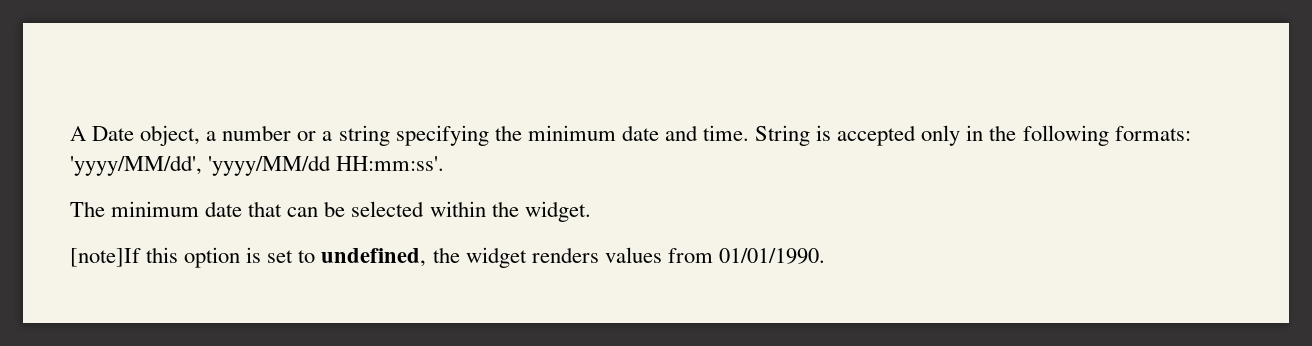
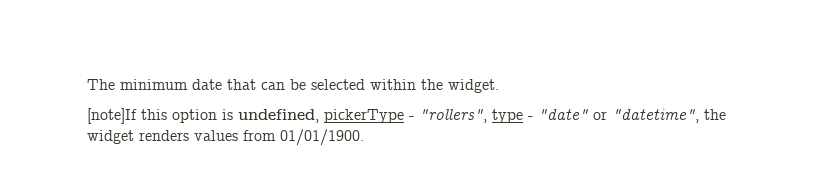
- A Date object, a number or a string specifying the minimum date and time. String is accepted only in the following formats: 'yyyy/MM/dd', 'yyyy/MM/dd HH:mm:ss'.
- [note]If this option is set to undefined, the widget renders values from 01/01/1990.
+ [note]If this option is undefined, pickerType - "rollers", type - "date" or "datetime", the widget renders values from 01/01/1900.

